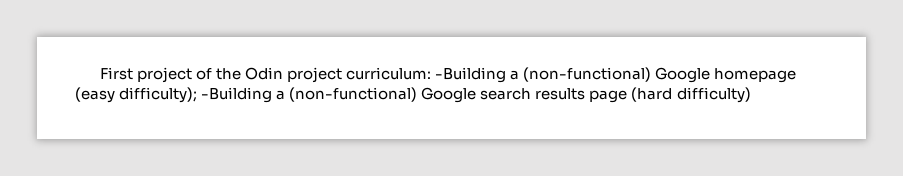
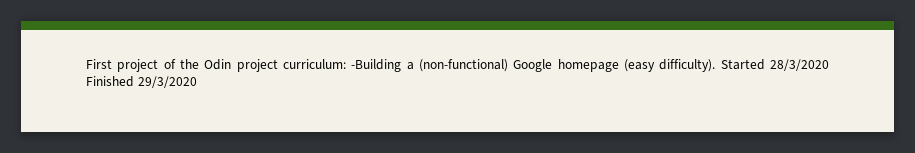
- First project of the Odin project curriculum: -Building a (non-functional) Google homepage (easy difficulty); -Building a (non-functional) Google search results page (hard difficulty)
+ First project of the Odin project curriculum: -Building a (non-functional) Google homepage (easy difficulty). Started 28/3/2020 Finished 29/3/2020

